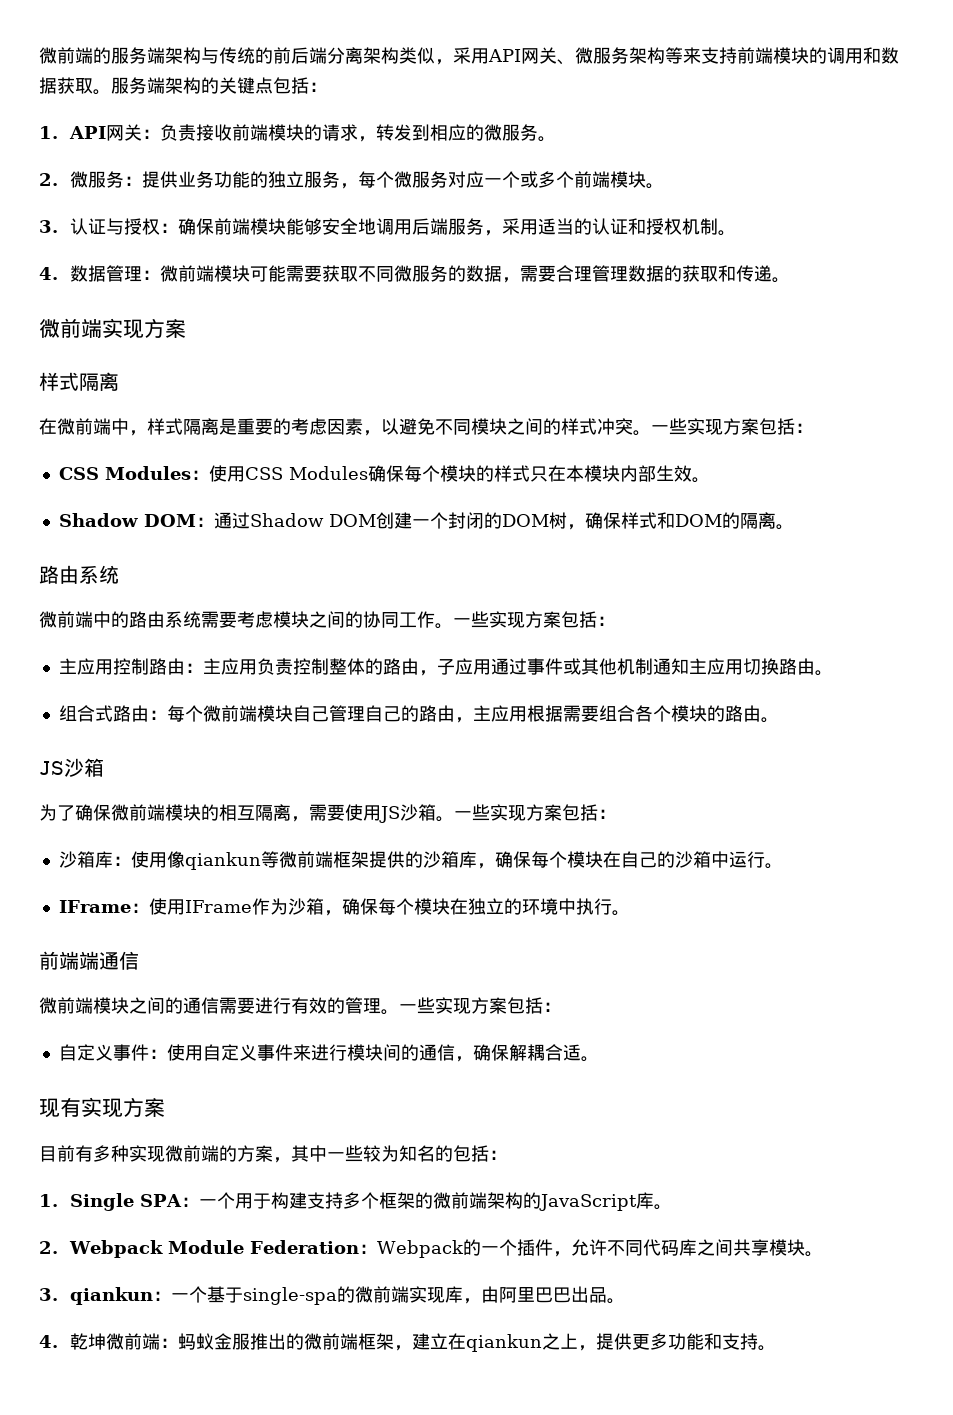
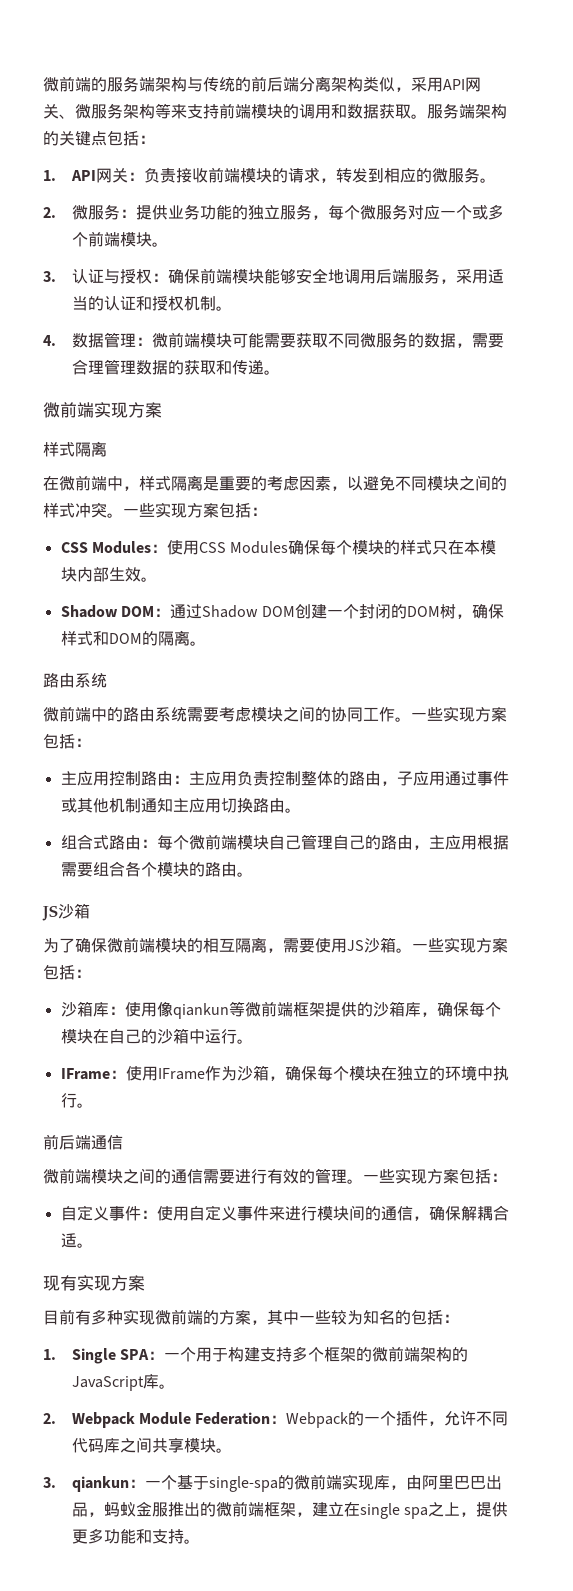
- 前端端通信
+ 前后端通信
- 3. qiankun：一个基于single-spa的微前端实现库，由阿里巴巴出品。
- 4.乾坤微前端：蚂蚁金服推出的微前端框架，建立在qiankun之上，提供更多功能和支持。
+ 3. qiankun：一个基于single-spa的微前端实现库，由阿里巴巴出品，蚂蚁金服推出的微前端框架，建立在single spa之上，提供更多功能和支持。

